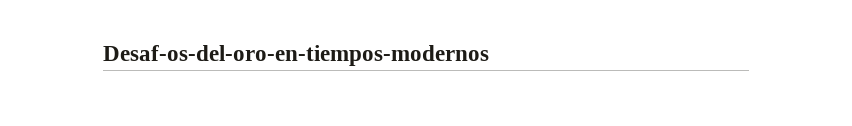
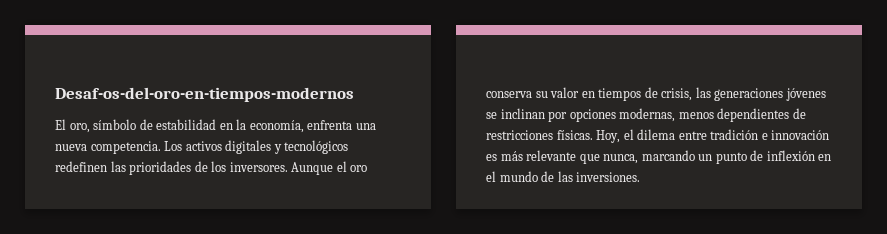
+ El oro, símbolo de estabilidad en la economía, enfrenta una nueva competencia. Los activos digitales y tecnológicos redefinen las prioridades de los inversores. Aunque el oro conserva su valor en tiempos de crisis, las generaciones jóvenes se inclinan por opciones modernas, menos dependientes de restricciones físicas. Hoy, el dilema entre tradición e innovación es más relevante que nunca, marcando un punto de inflexión en el mundo de las inversiones.

